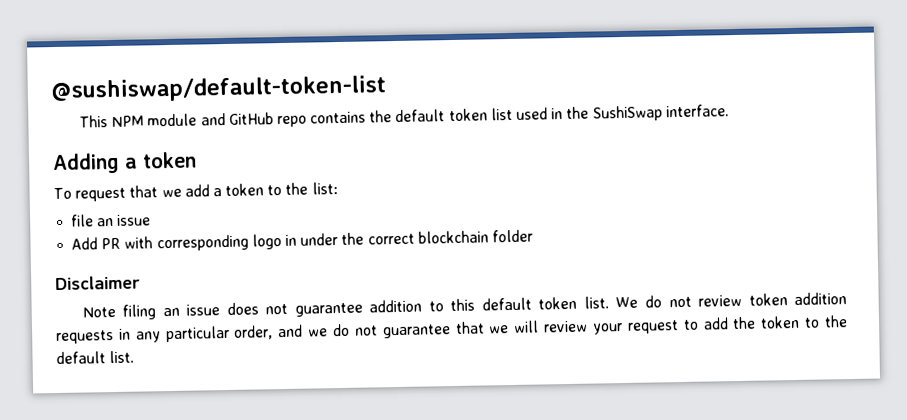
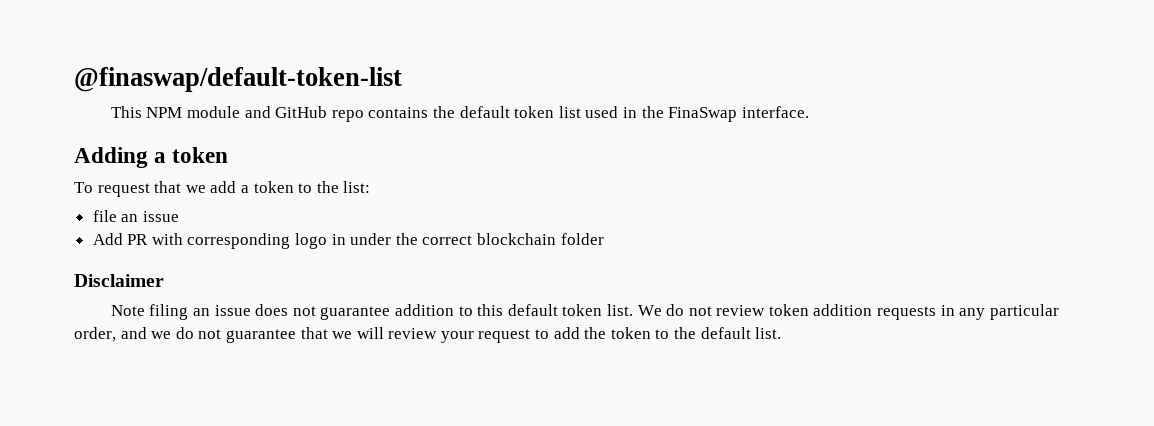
- @sushiswap/default-token-list
+ @finaswap/default-token-list
- This NPM module and GitHub repo contains the default token list used in the SushiSwap interface.
+ This NPM module and GitHub repo contains the default token list used in the FinaSwap interface.

